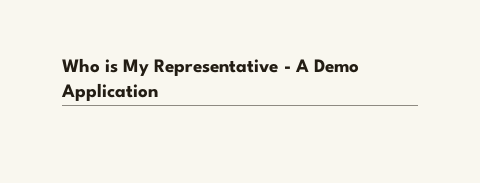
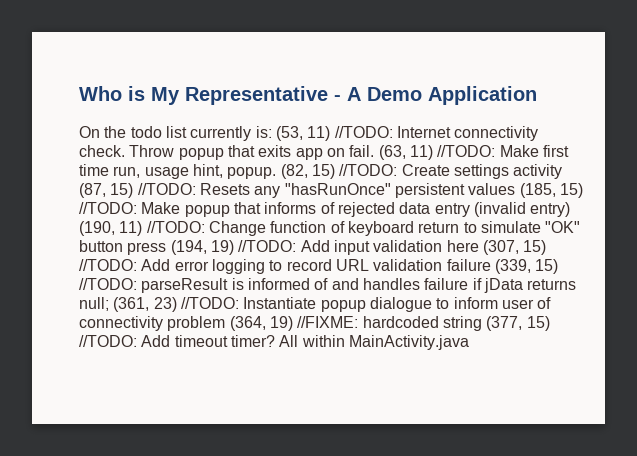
+ On the todo list currently is: (53, 11) //TODO: Internet connectivity check. Throw popup that exits app on fail. (63, 11) //TODO: Make first time run, usage hint, popup. (82, 15) //TODO: Create settings activity (87, 15) //TODO: Resets any "hasRunOnce" persistent values (185, 15) //TODO: Make popup that informs of rejected data entry (invalid entry) (190, 11) //TODO: Change function of keyboard return to simulate "OK" button press (194, 19) //TODO: Add input validation here (307, 15) //TODO: Add error logging to record URL validation failure (339, 15) //TODO: parseResult is informed of and handles failure if jData returns null; (361, 23) //TODO: Instantiate popup dialogue to inform user of connectivity problem (364, 19) //FIXME: hardcoded string (377, 15) //TODO: Add timeout timer? All within MainActivity.java

